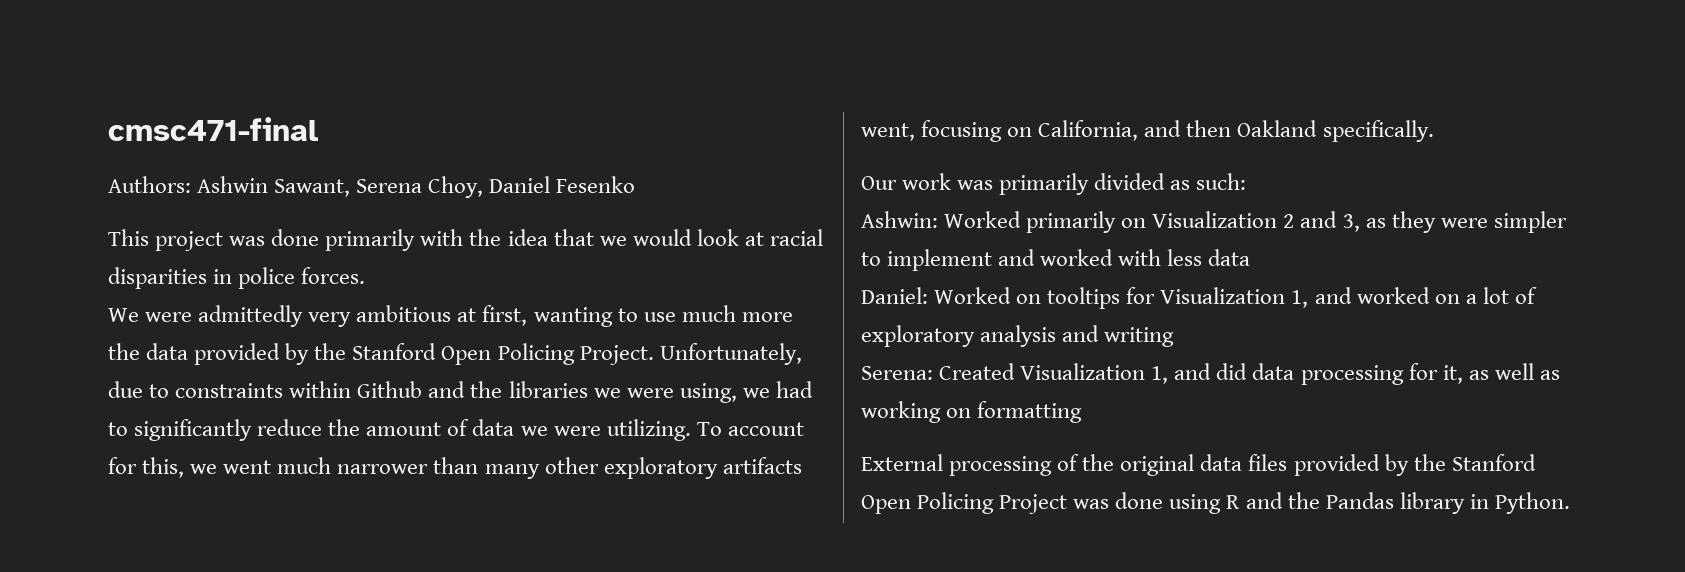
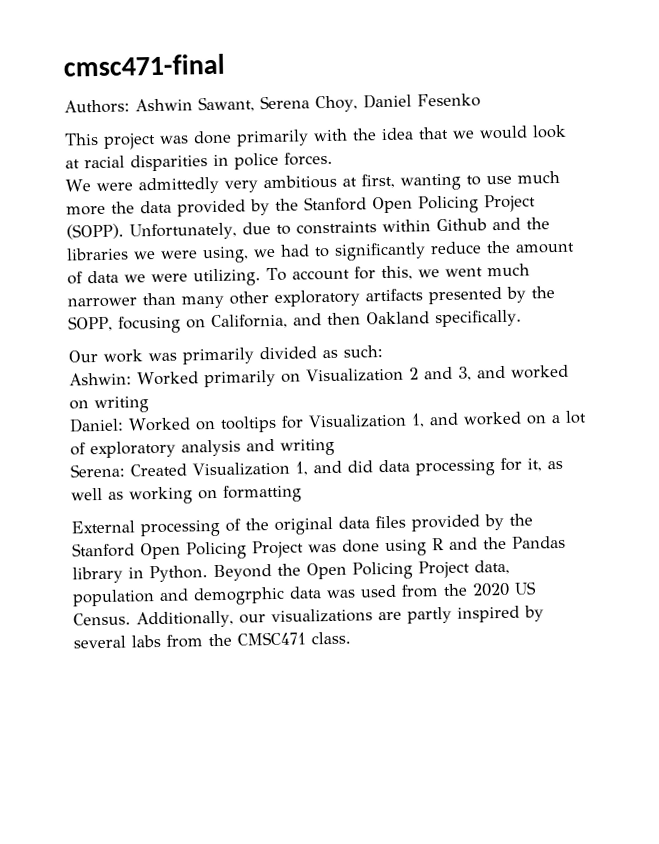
- We were admittedly very ambitious at first, wanting to use much more the data provided by the Stanford Open Policing Project.
+ We were admittedly very ambitious at first, wanting to use much more the data provided by the Stanford Open Policing Project (SOPP).
- To account for this, we went much narrower than many other exploratory artifacts went, focusing on California, and then Oakland specifically.
+ To account for this, we went much narrower than many other exploratory artifacts presented by the SOPP, focusing on California, and then Oakland specifically.
- Ashwin: Worked primarily on Visualization 2 and 3, as they were simpler to implement and worked with less data
+ Ashwin: Worked primarily on Visualization 2 and 3, and worked on writing
+ Beyond the Open Policing Project data, population and demogrphic data was used from the 2020 US Census. Additionally, our visualizations are partly inspired by several labs from the CMSC471 class.

